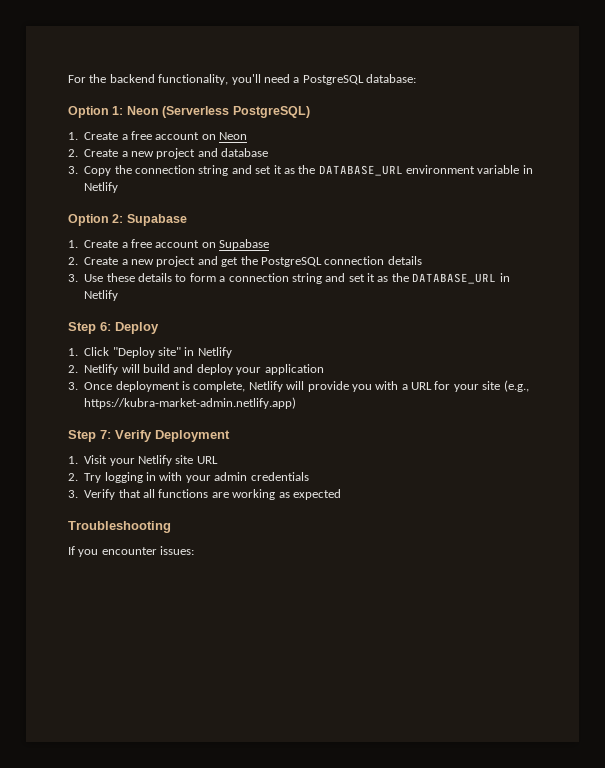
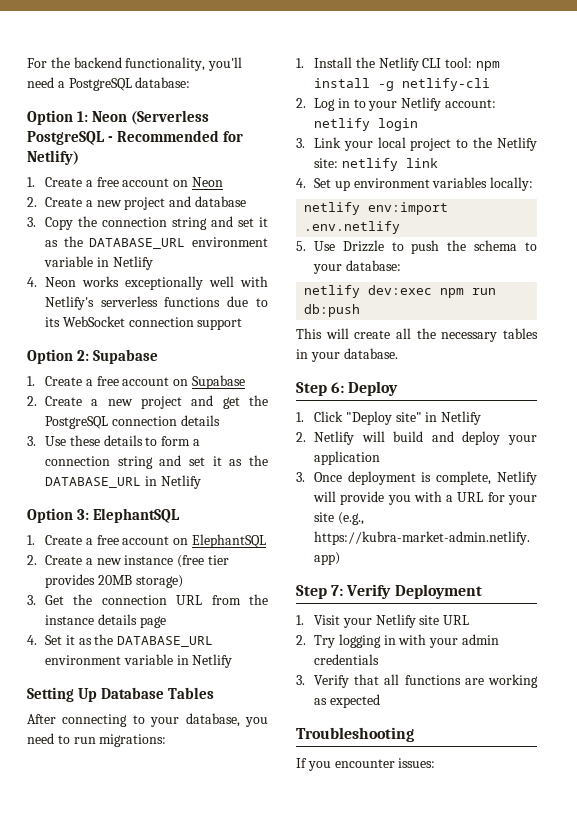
- Option 1: Neon (Serverless PostgreSQL)
+ Option 1: Neon (Serverless PostgreSQL - Recommended for Netlify)
+ 4. Neon works exceptionally well with Netlify's serverless functions due to its WebSocket connection support
+ Option 3: ElephantSQL
+ 1. Create a free account on ElephantSQL
+ 2. Create a new instance (free tier provides 20MB storage)
+ 3. Get the connection URL from the instance details page
+ 4. Set it as the DATABASE_URL environment variable in Netlify
+ Setting Up Database Tables
+ After connecting to your database, you need to run migrations:
+ 1. Install the Netlify CLI tool: npm install -g netlify-cli
+ 2. Log in to your Netlify account: netlify login
+ 3. Link your local project to the Netlify site: netlify link
+ 4. Set up environment variables locally:
+ netlify env:import .env.netlify
+ 5. Use Drizzle to push the schema to your database:
+ netlify dev:exec npm run db:push
+ This will create all the necessary tables in your database.

